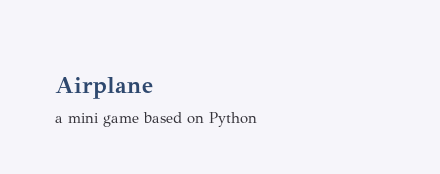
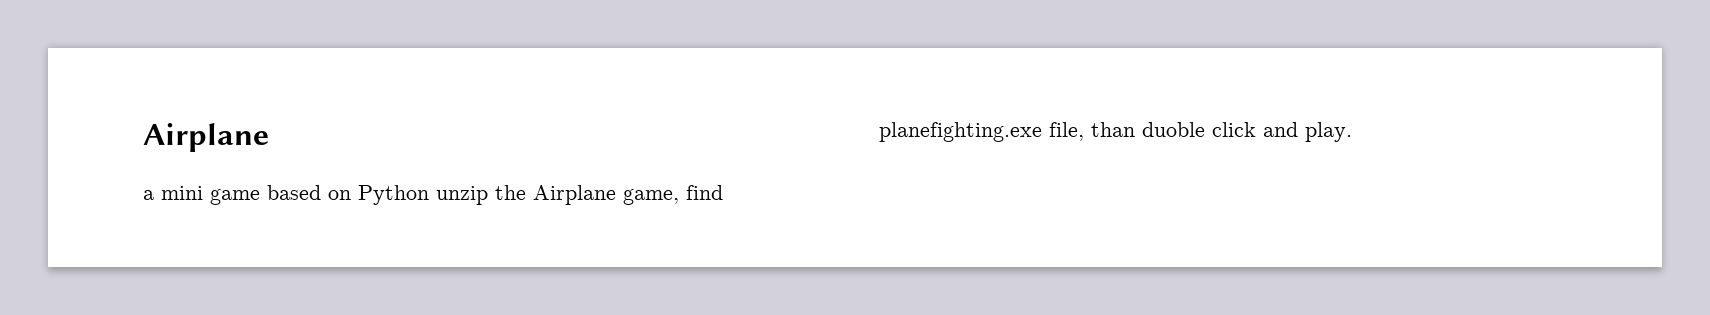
- a mini game based on Python
+ a mini game based on Python unzip the Airplane game, find planefighting.exe file, than duoble click and play.

